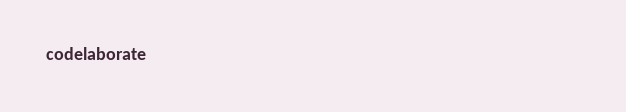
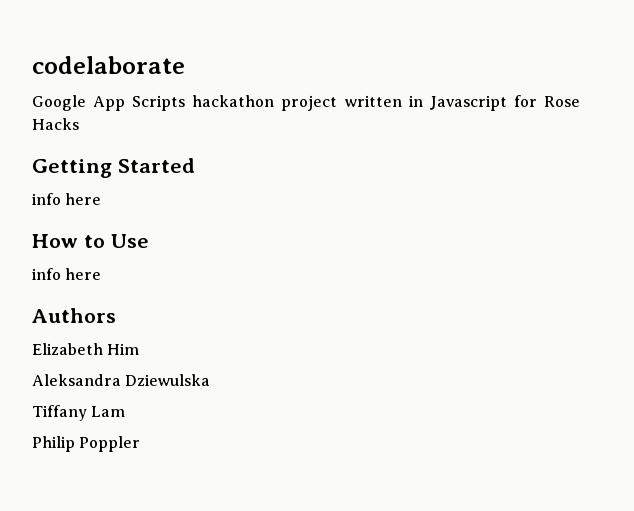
+ Google App Scripts hackathon project written in Javascript for Rose Hacks
+ Getting Started
+ info here
+ How to Use
+ info here
+ Authors
+ Elizabeth Him
+ Aleksandra Dziewulska
+ Tiffany Lam
+ Philip Poppler

